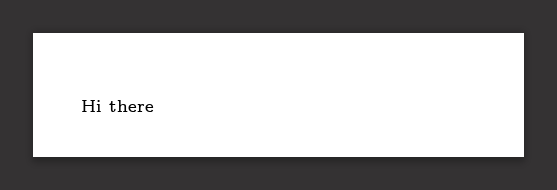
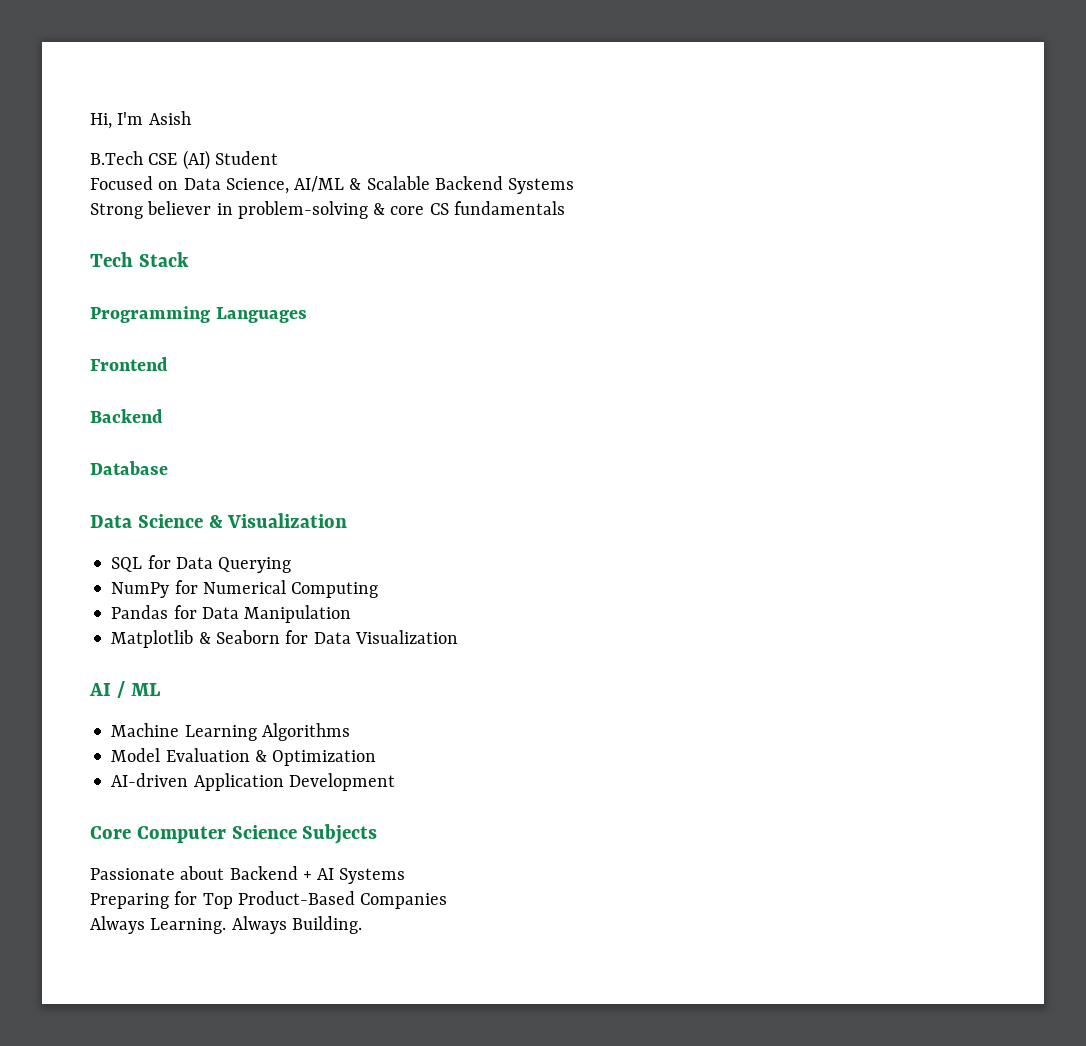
- Hi there
+ Hi, I'm Asish
+ B.Tech CSE (AI) Student
+ Focused on Data Science, AI/ML & Scalable Backend Systems
+ Strong believer in problem-solving & core CS fundamentals
+ Tech Stack
+ Programming Languages
+ Frontend
+ Backend
+ Database
+ Data Science & Visualization
+ SQL for Data Querying
+ NumPy for Numerical Computing
+ Pandas for Data Manipulation
+ Matplotlib & Seaborn for Data Visualization
+ AI / ML
+ Machine Learning Algorithms
+ Model Evaluation & Optimization
+ AI-driven Application Development
+ Core Computer Science Subjects
+ Passionate about Backend + AI Systems
+ Preparing for Top Product-Based Companies
+ Always Learning. Always Building.

